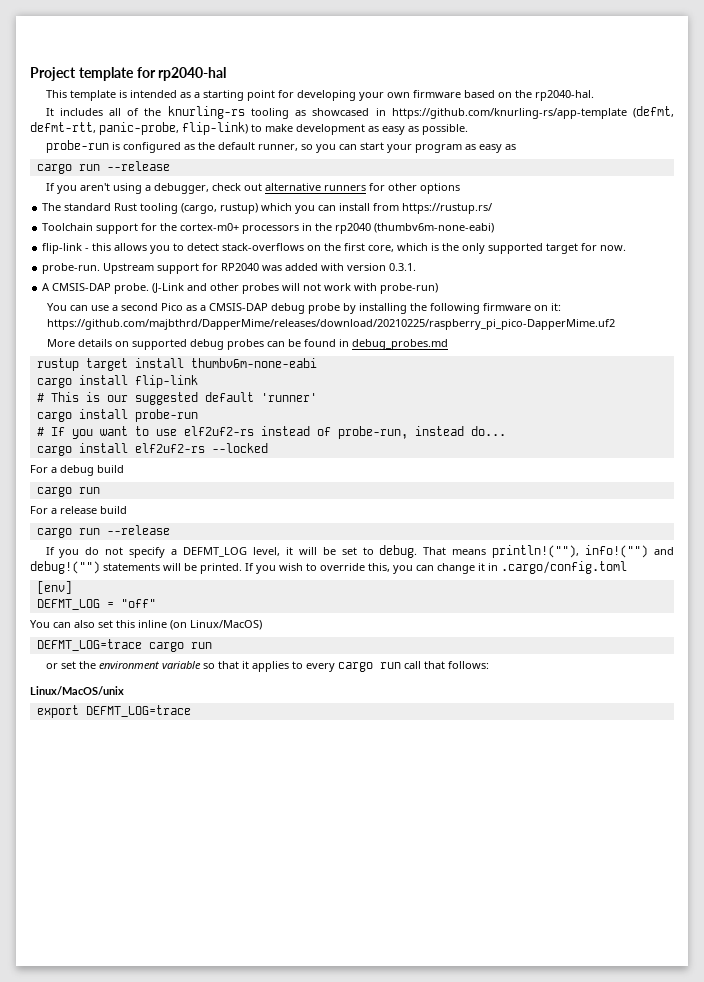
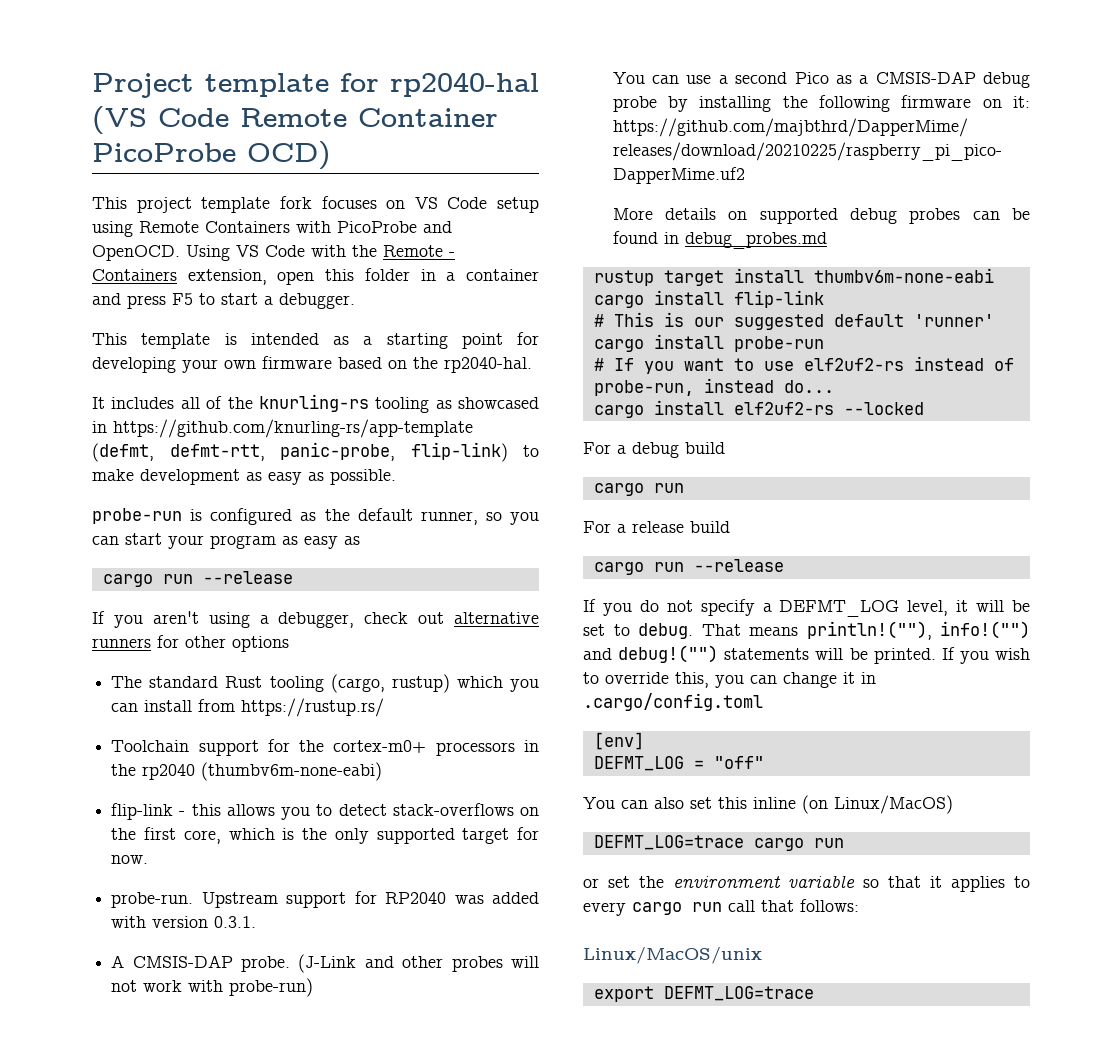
- Project template for rp2040-hal
+ Project template for rp2040-hal (VS Code Remote Container PicoProbe OCD)
+ This project template fork focuses on VS Code setup using Remote Containers with PicoProbe and OpenOCD. Using VS Code with the Remote - Containers extension, open this folder in a container and press F5 to start a debugger.

